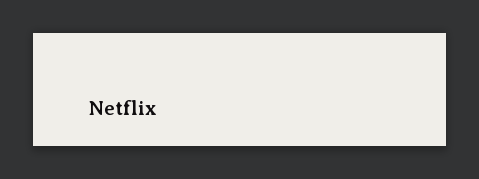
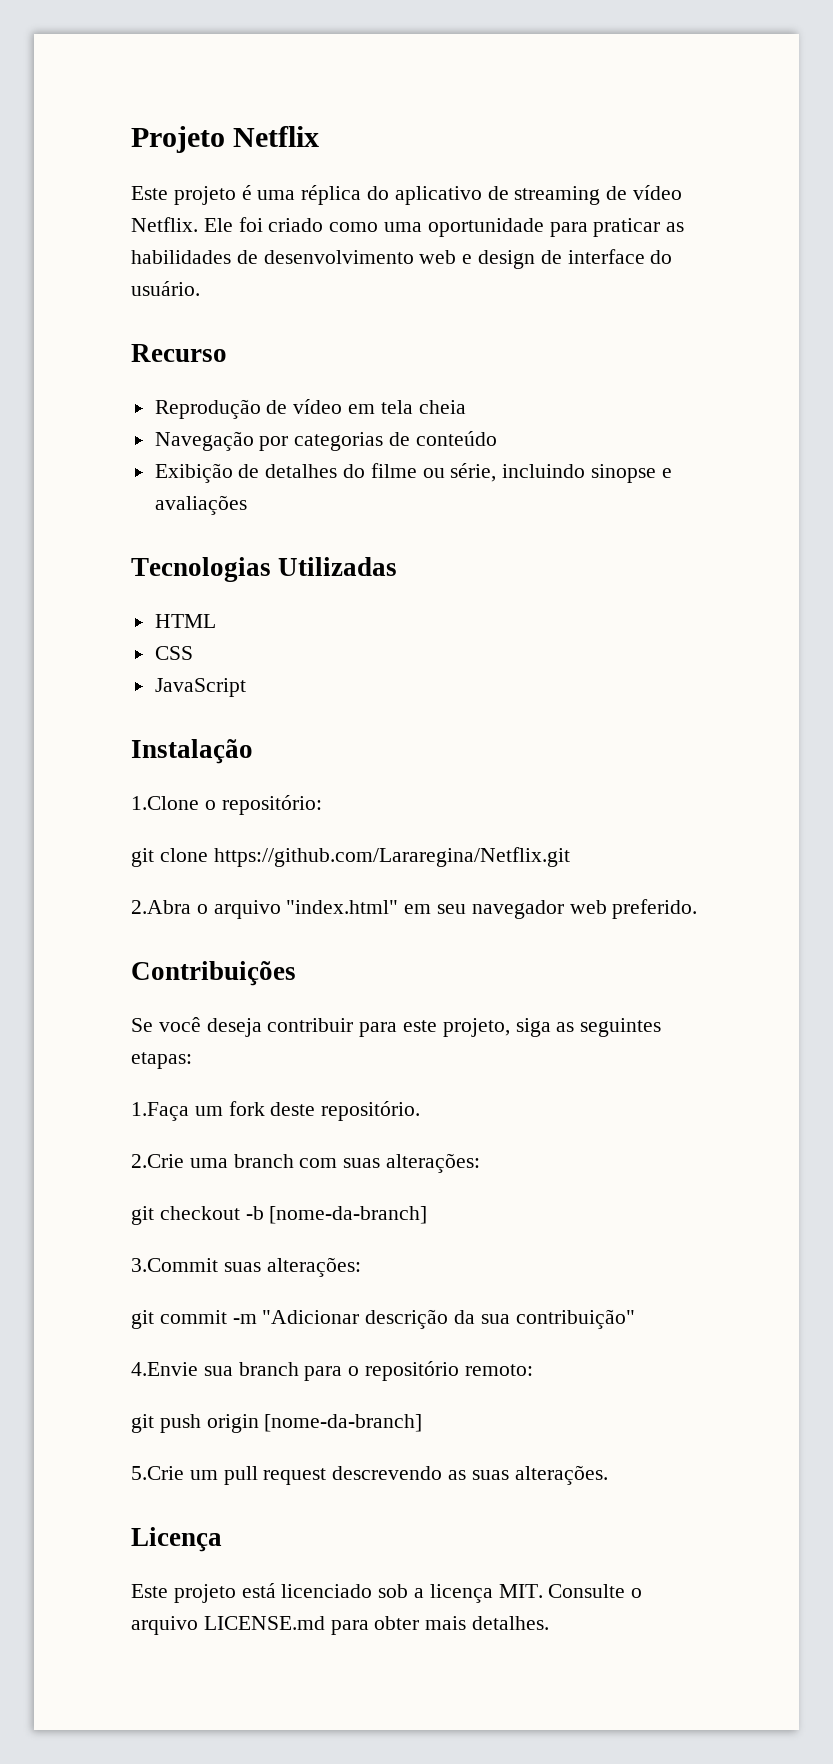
- Netflix
+ Projeto Netflix
+ Este projeto é uma réplica do aplicativo de streaming de vídeo Netflix. Ele foi criado como uma oportunidade para praticar as habilidades de desenvolvimento web e design de interface do usuário.
+ Recurso
+ Reprodução de vídeo em tela cheia
+ Navegação por categorias de conteúdo
+ Exibição de detalhes do filme ou série, incluindo sinopse e avaliações
+ Tecnologias Utilizadas
+ HTML
+ CSS
+ JavaScript
+ Instalação
+ 1.Clone o repositório:
+ git clone https://github.com/Lararegina/Netflix.git
+ 2.Abra o arquivo "index.html" em seu navegador web preferido.
+ Contribuições
+ Se você deseja contribuir para este projeto, siga as seguintes etapas:
+ 1.Faça um fork deste repositório.
+ 2.Crie uma branch com suas alterações:
+ git checkout -b [nome-da-branch]
+ 3.Commit suas alterações:
+ git commit -m "Adicionar descrição da sua contribuição"
+ 4.Envie sua branch para o repositório remoto:
+ git push origin [nome-da-branch]
+ 5.Crie um pull request descrevendo as suas alterações.
+ Licença
+ Este projeto está licenciado sob a licença MIT. Consulte o arquivo LICENSE.md para obter mais detalhes.

